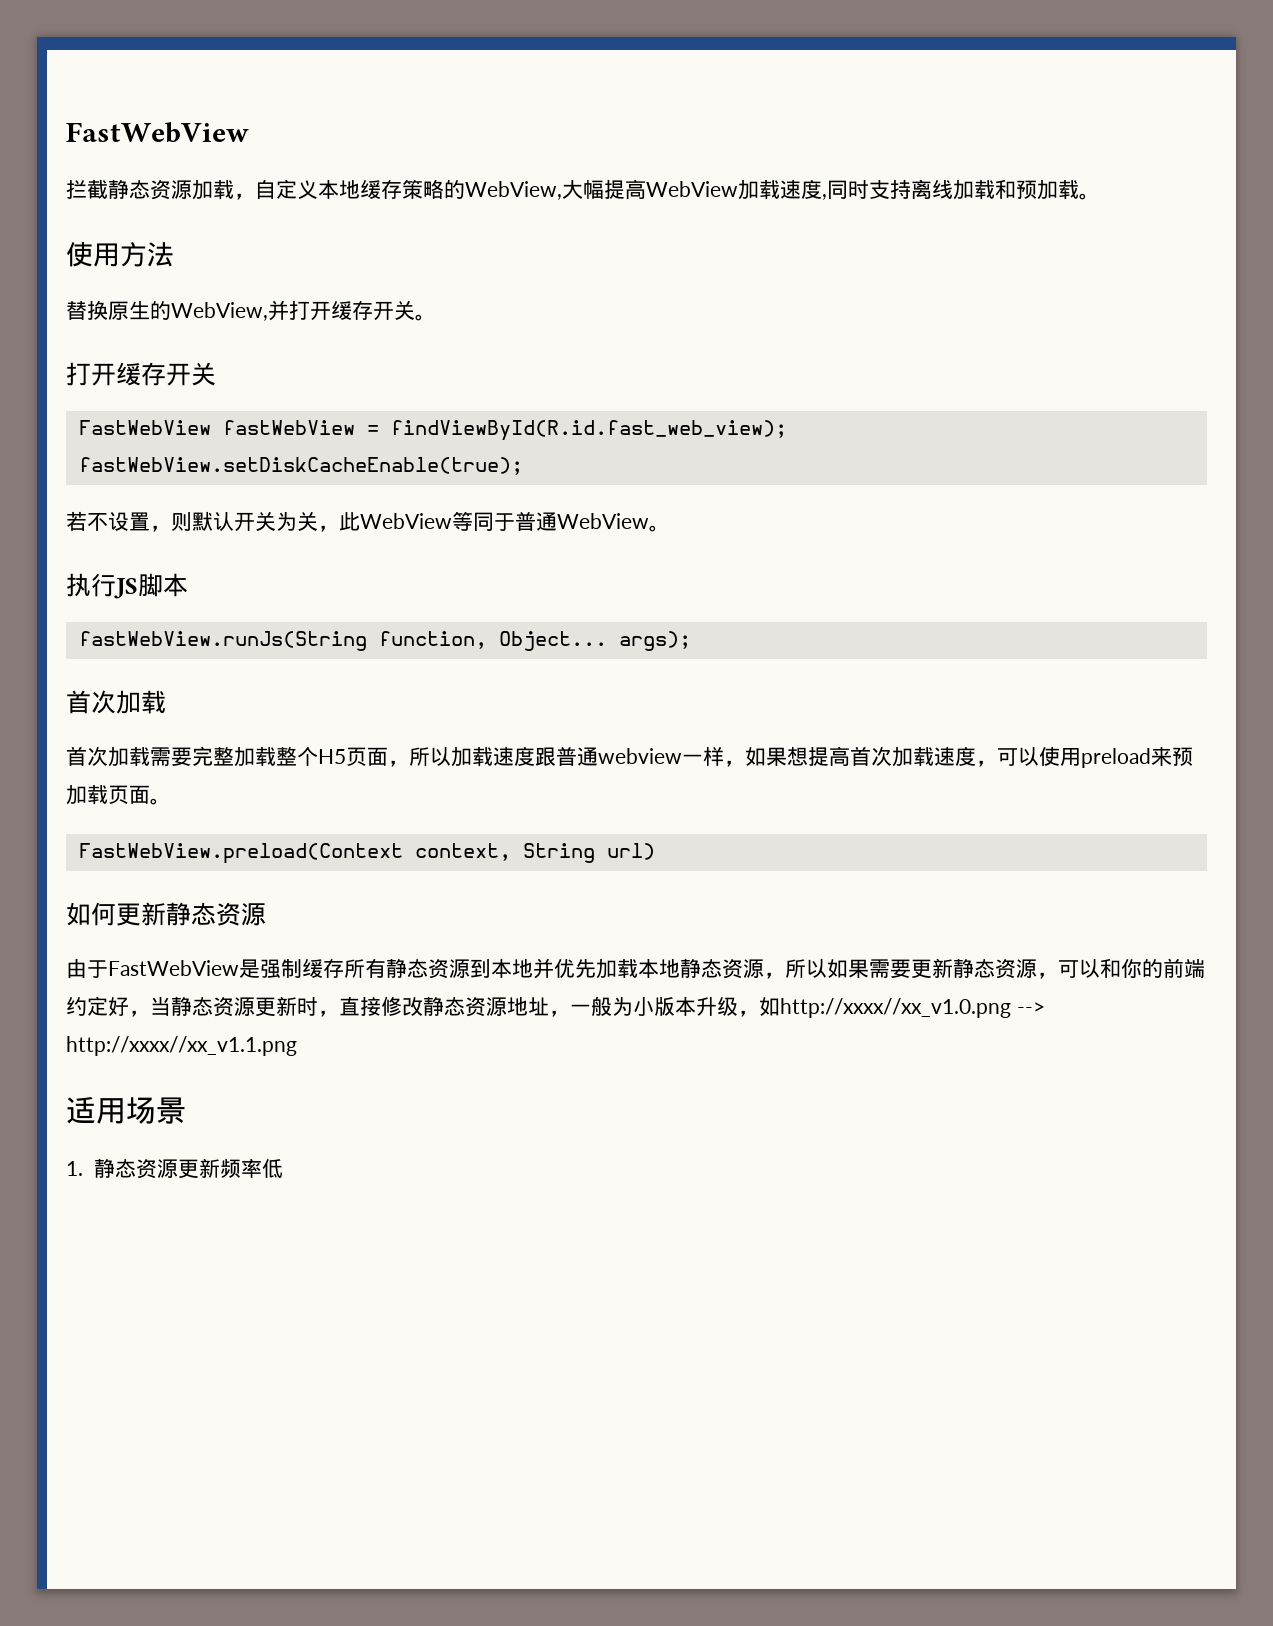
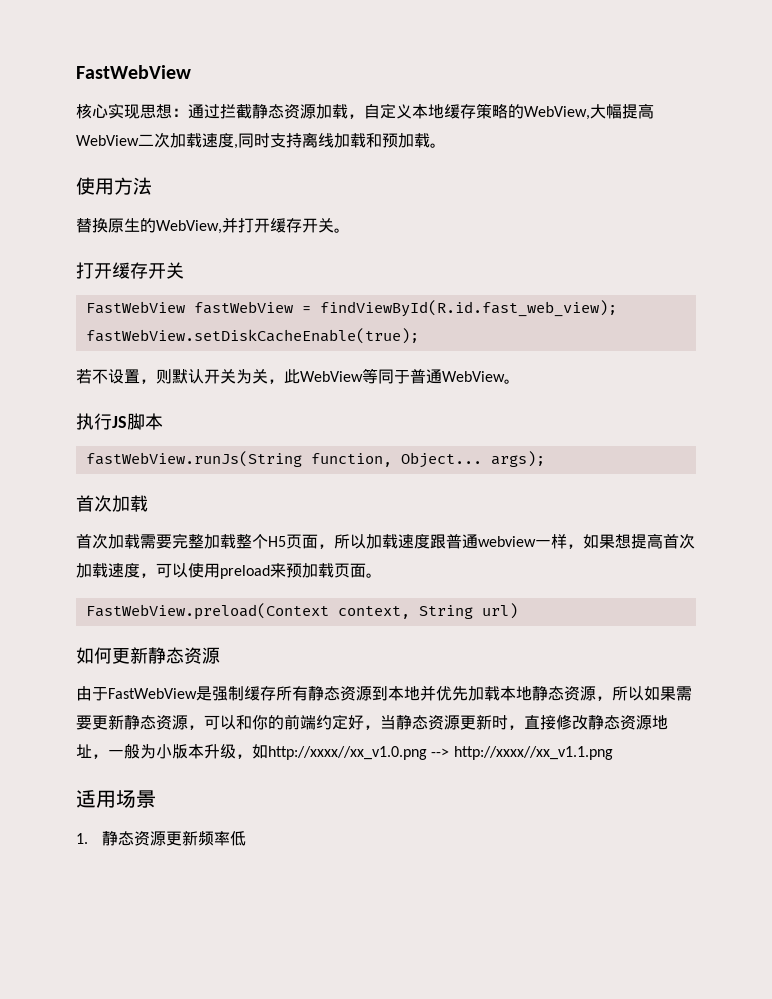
- 拦截静态资源加载，自定义本地缓存策略的WebView,大幅提高WebView加载速度,同时支持离线加载和预加载。
+ 核心实现思想：通过拦截静态资源加载，自定义本地缓存策略的WebView,大幅提高WebView二次加载速度,同时支持离线加载和预加载。

